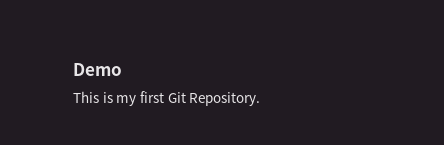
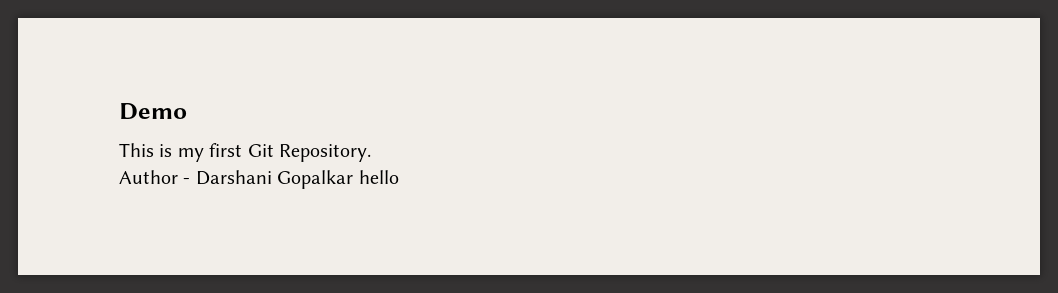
+ Author - Darshani Gopalkar hello

